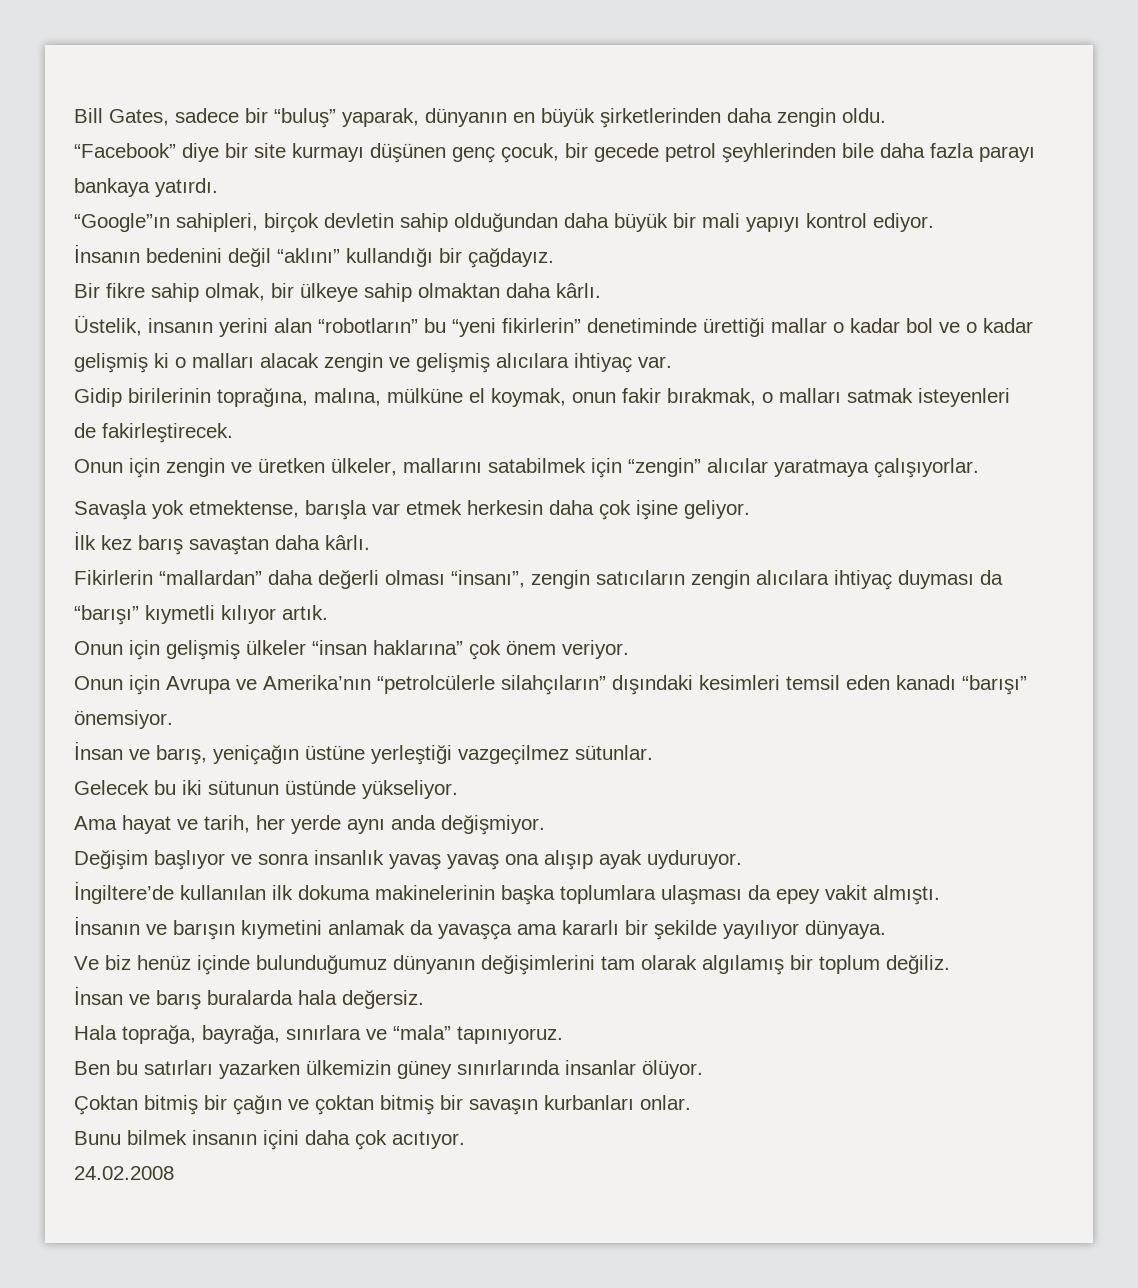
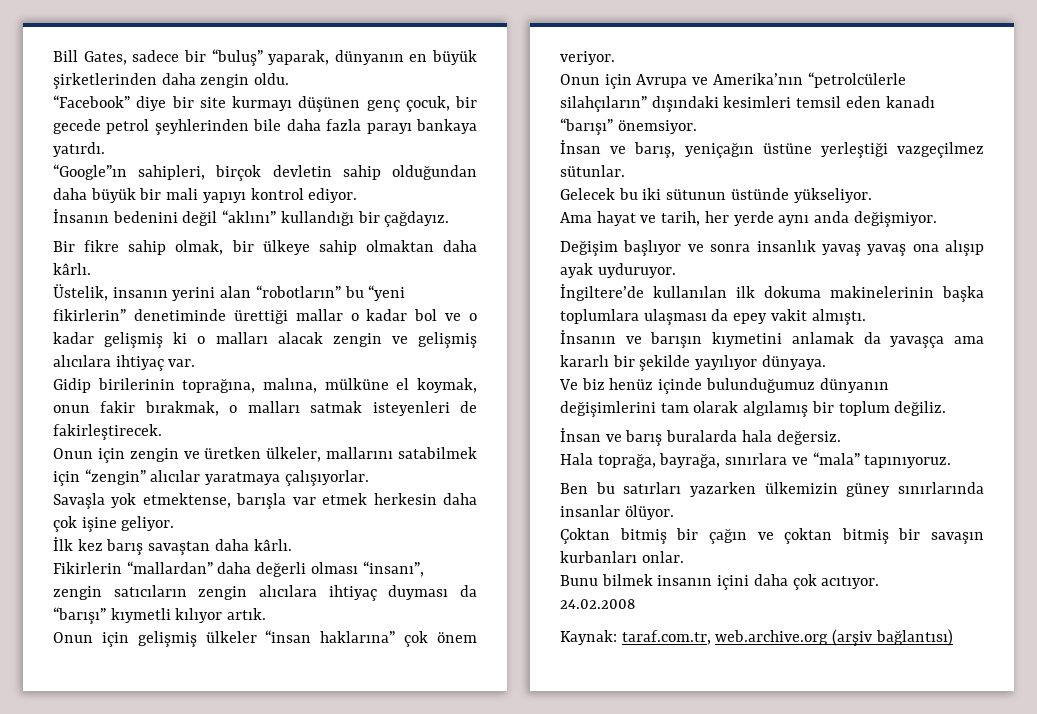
+ Kaynak: taraf.com.tr, web.archive.org (arşiv bağlantısı)

